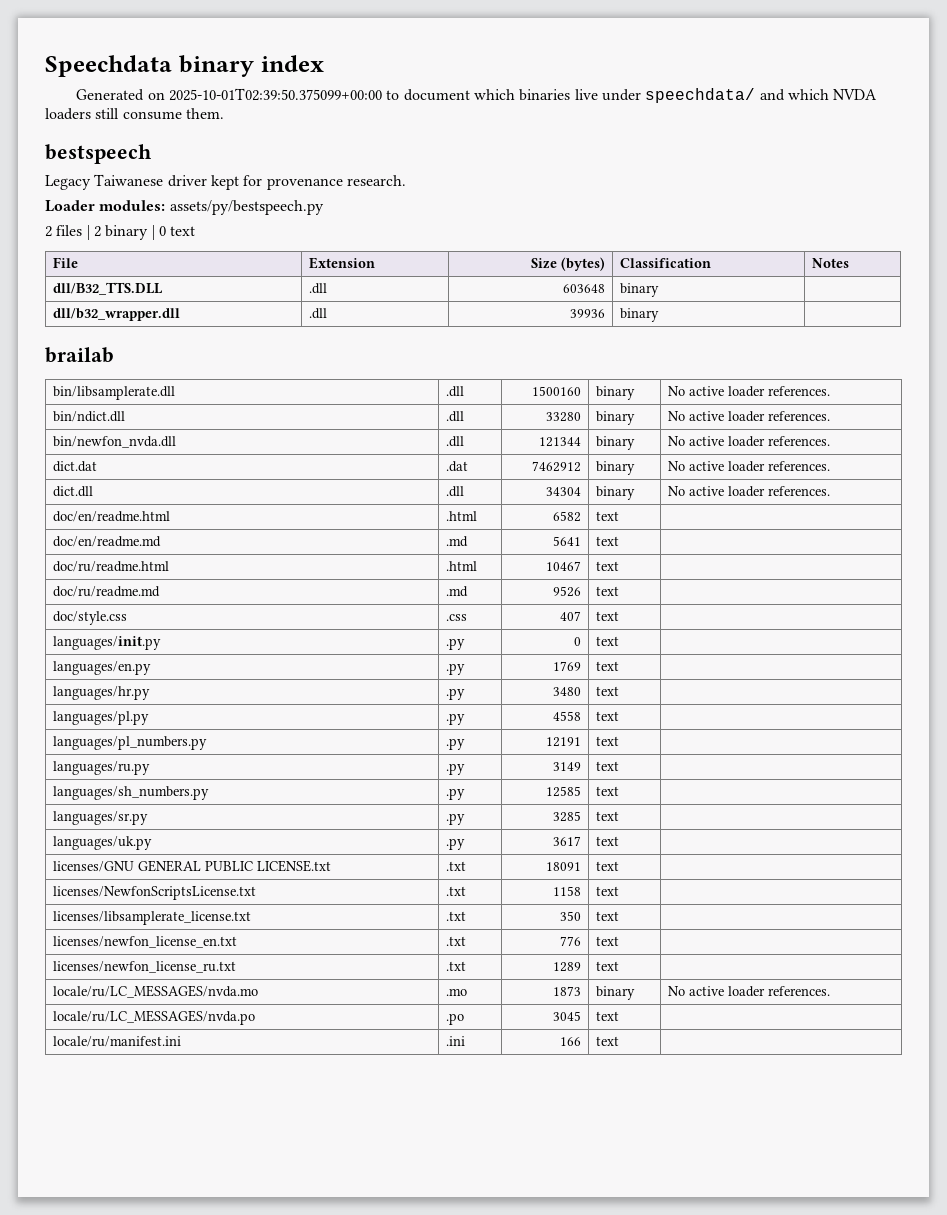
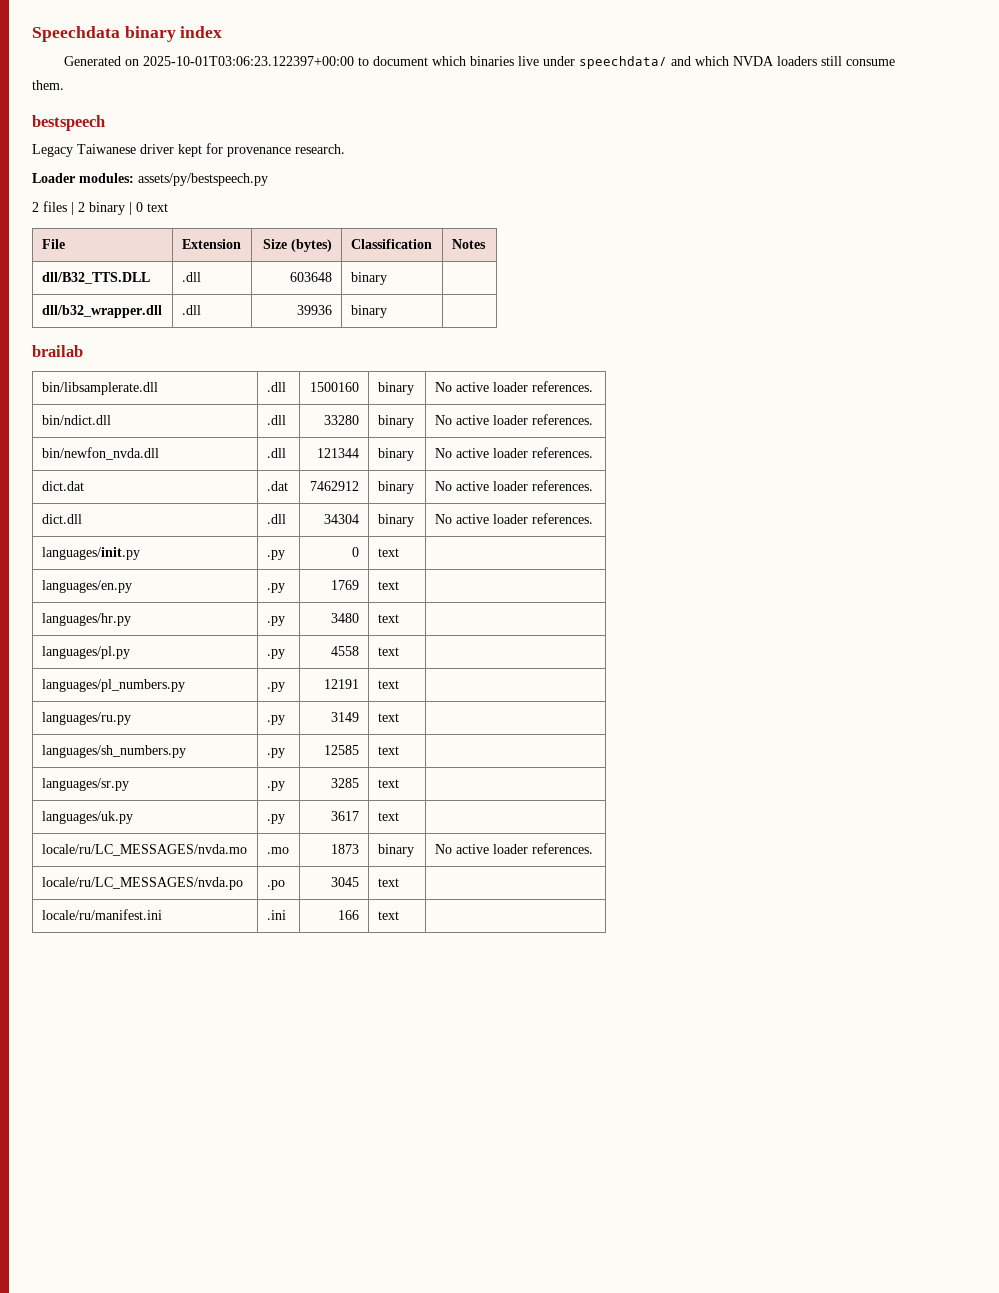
- Generated on 2025-10-01T02:39:50.375099+00:00 to document which binaries live under speechdata/ and which NVDA loaders still consume them.
+ Generated on 2025-10-01T03:06:23.122397+00:00 to document which binaries live under speechdata/ and which NVDA loaders still consume them.
- doc/en/readme.html | .html | 6582 | text |
- doc/en/readme.md | .md | 5641 | text |
- doc/ru/readme.html | .html | 10467 | text |
- doc/ru/readme.md | .md | 9526 | text |
- doc/style.css | .css | 407 | text |
- licenses/GNU GENERAL PUBLIC LICENSE.txt | .txt | 18091 | text |
- licenses/NewfonScriptsLicense.txt | .txt | 1158 | text |
- licenses/libsamplerate_license.txt | .txt | 350 | text |
- licenses/newfon_license_en.txt | .txt | 776 | text |
- licenses/newfon_license_ru.txt | .txt | 1289 | text |

